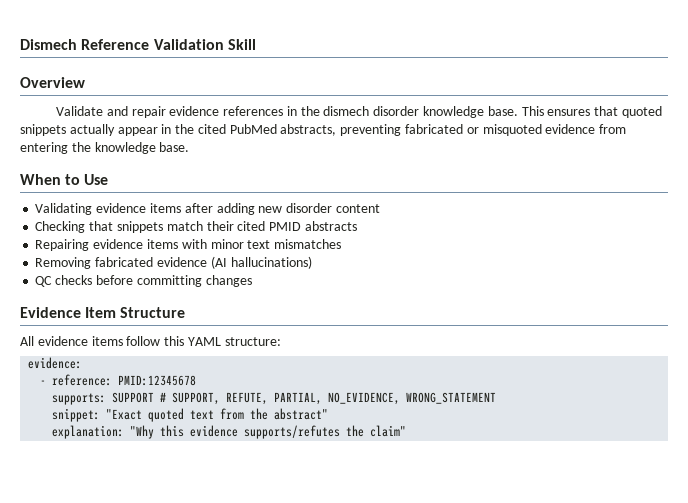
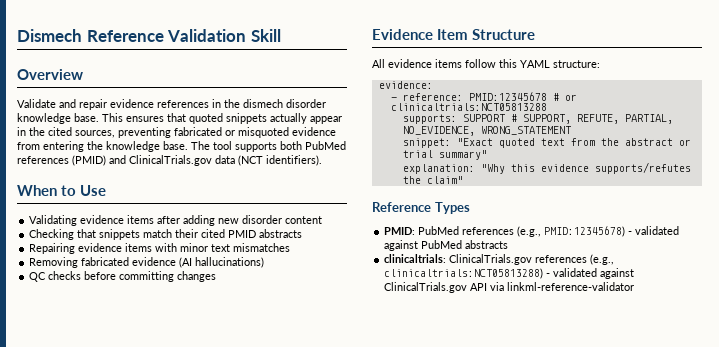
- This ensures that quoted snippets actually appear in the cited PubMed abstracts, preventing fabricated or misquoted evidence from entering the knowledge base.
+ This ensures that quoted snippets actually appear in the cited sources, preventing fabricated or misquoted evidence from entering the knowledge base. The tool supports both PubMed references (PMID) and ClinicalTrials.gov data (NCT identifiers).
- - reference: PMID:12345678
+ - reference: PMID:12345678 # or clinicaltrials:NCT05813288
- snippet: "Exact quoted text from the abstract"
+ snippet: "Exact quoted text from the abstract or trial summary"
+ Reference Types
+ PMID: PubMed references (e.g., PMID:12345678) - validated against PubMed abstracts
+ clinicaltrials: ClinicalTrials.gov references (e.g., clinicaltrials:NCT05813288) - validated against ClinicalTrials.gov API via linkml-reference-validator

